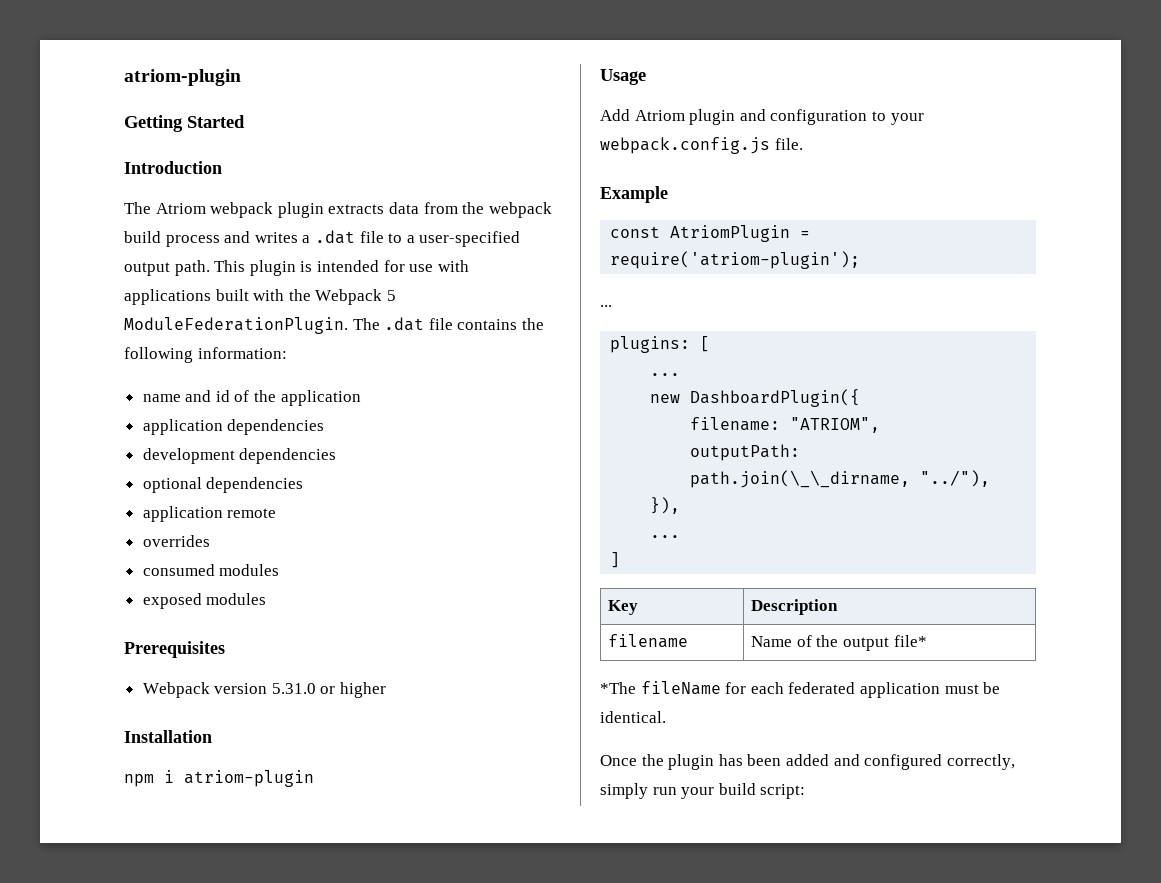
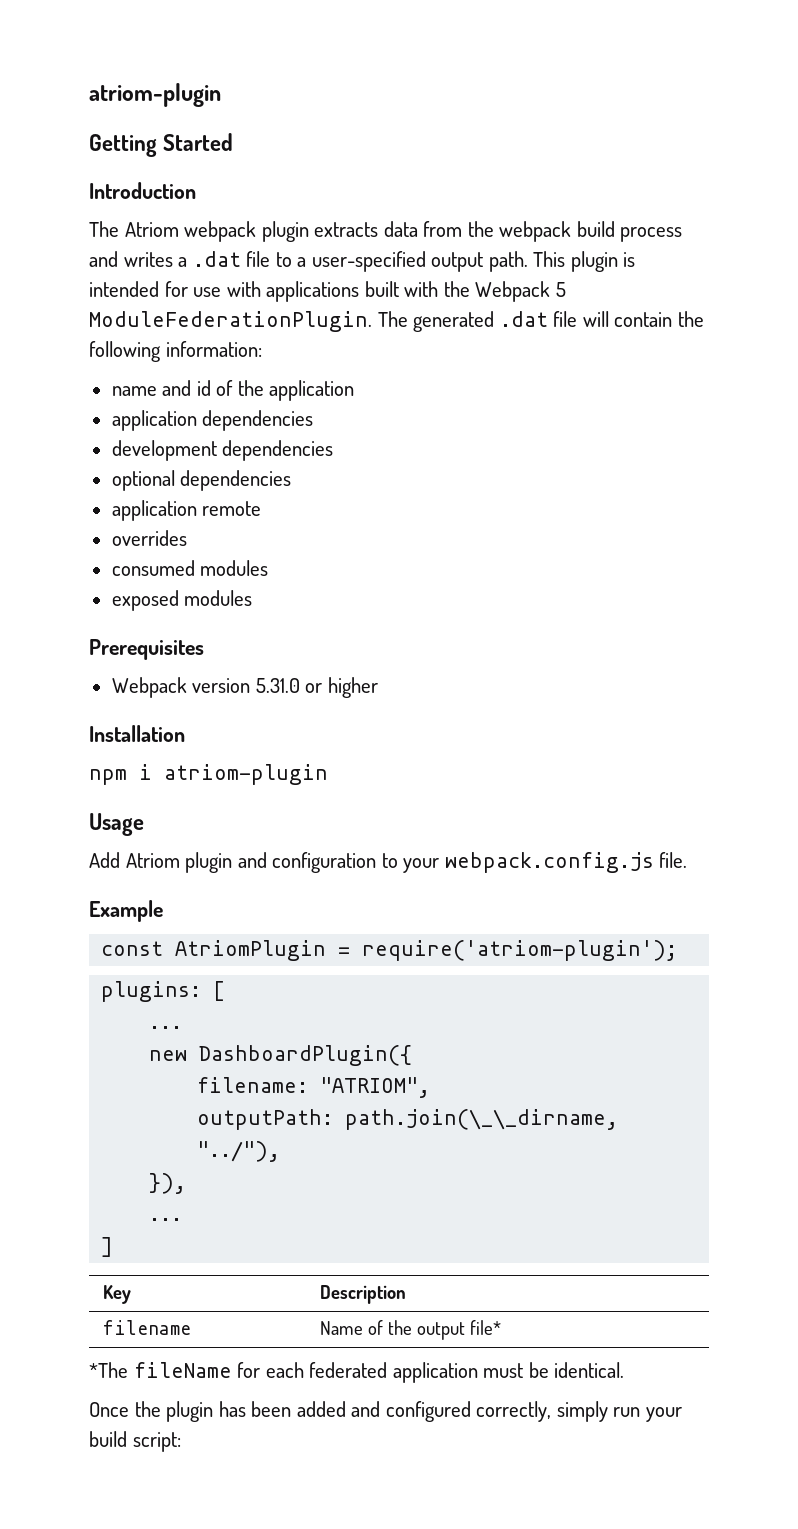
- The .dat file contains the following information:
+ The generated .dat file will contain the following information:
  const AtriomPlugin = require('atriom-plugin');
- ...

